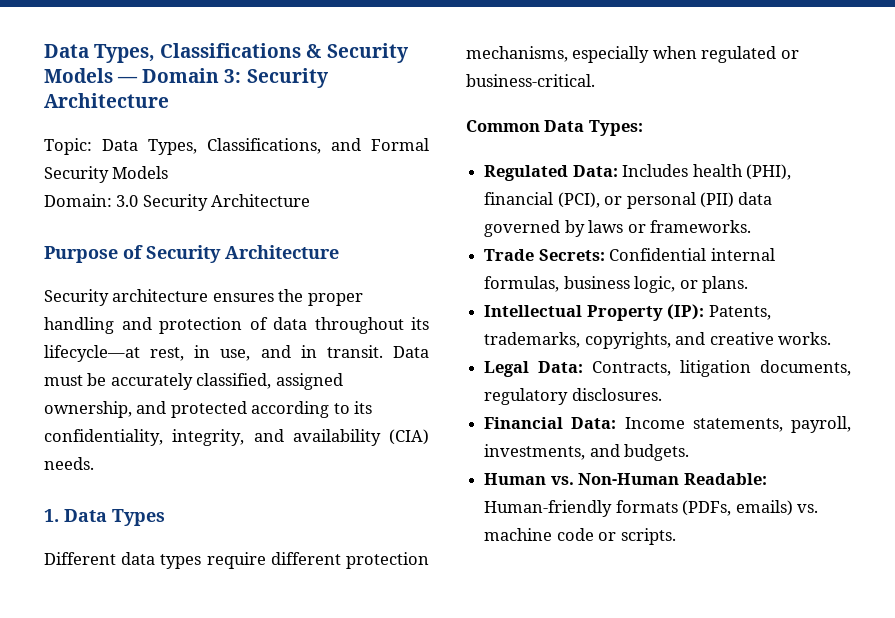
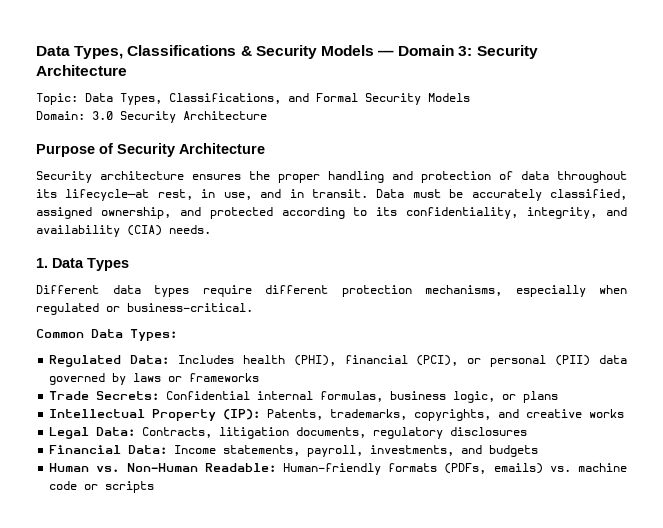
- Regulated Data: Includes health (PHI), financial (PCI), or personal (PII) data governed by laws or frameworks.
+ Regulated Data: Includes health (PHI), financial (PCI), or personal (PII) data governed by laws or frameworks
- Trade Secrets: Confidential internal formulas, business logic, or plans.
+ Trade Secrets: Confidential internal formulas, business logic, or plans
- Intellectual Property (IP): Patents, trademarks, copyrights, and creative works.
+ Intellectual Property (IP): Patents, trademarks, copyrights, and creative works
- Legal Data: Contracts, litigation documents, regulatory disclosures.
+ Legal Data: Contracts, litigation documents, regulatory disclosures
- Financial Data: Income statements, payroll, investments, and budgets.
+ Financial Data: Income statements, payroll, investments, and budgets
- Human vs. Non-Human Readable: Human-friendly formats (PDFs, emails) vs. machine code or scripts.
+ Human vs. Non-Human Readable: Human-friendly formats (PDFs, emails) vs. machine code or scripts

